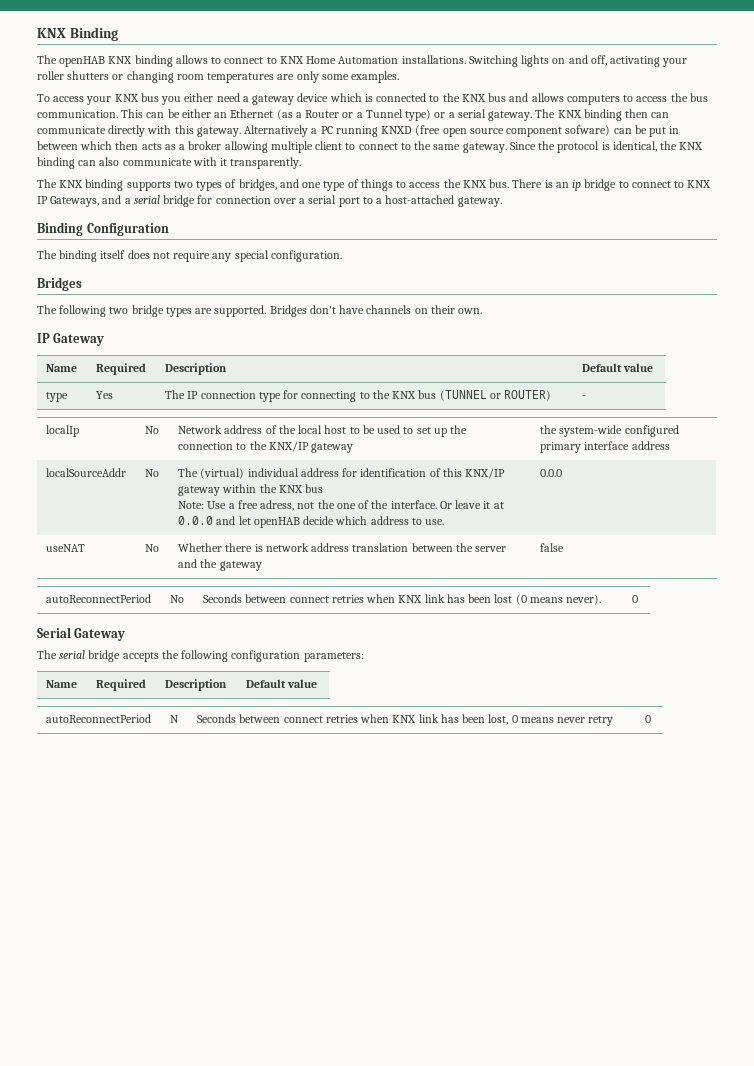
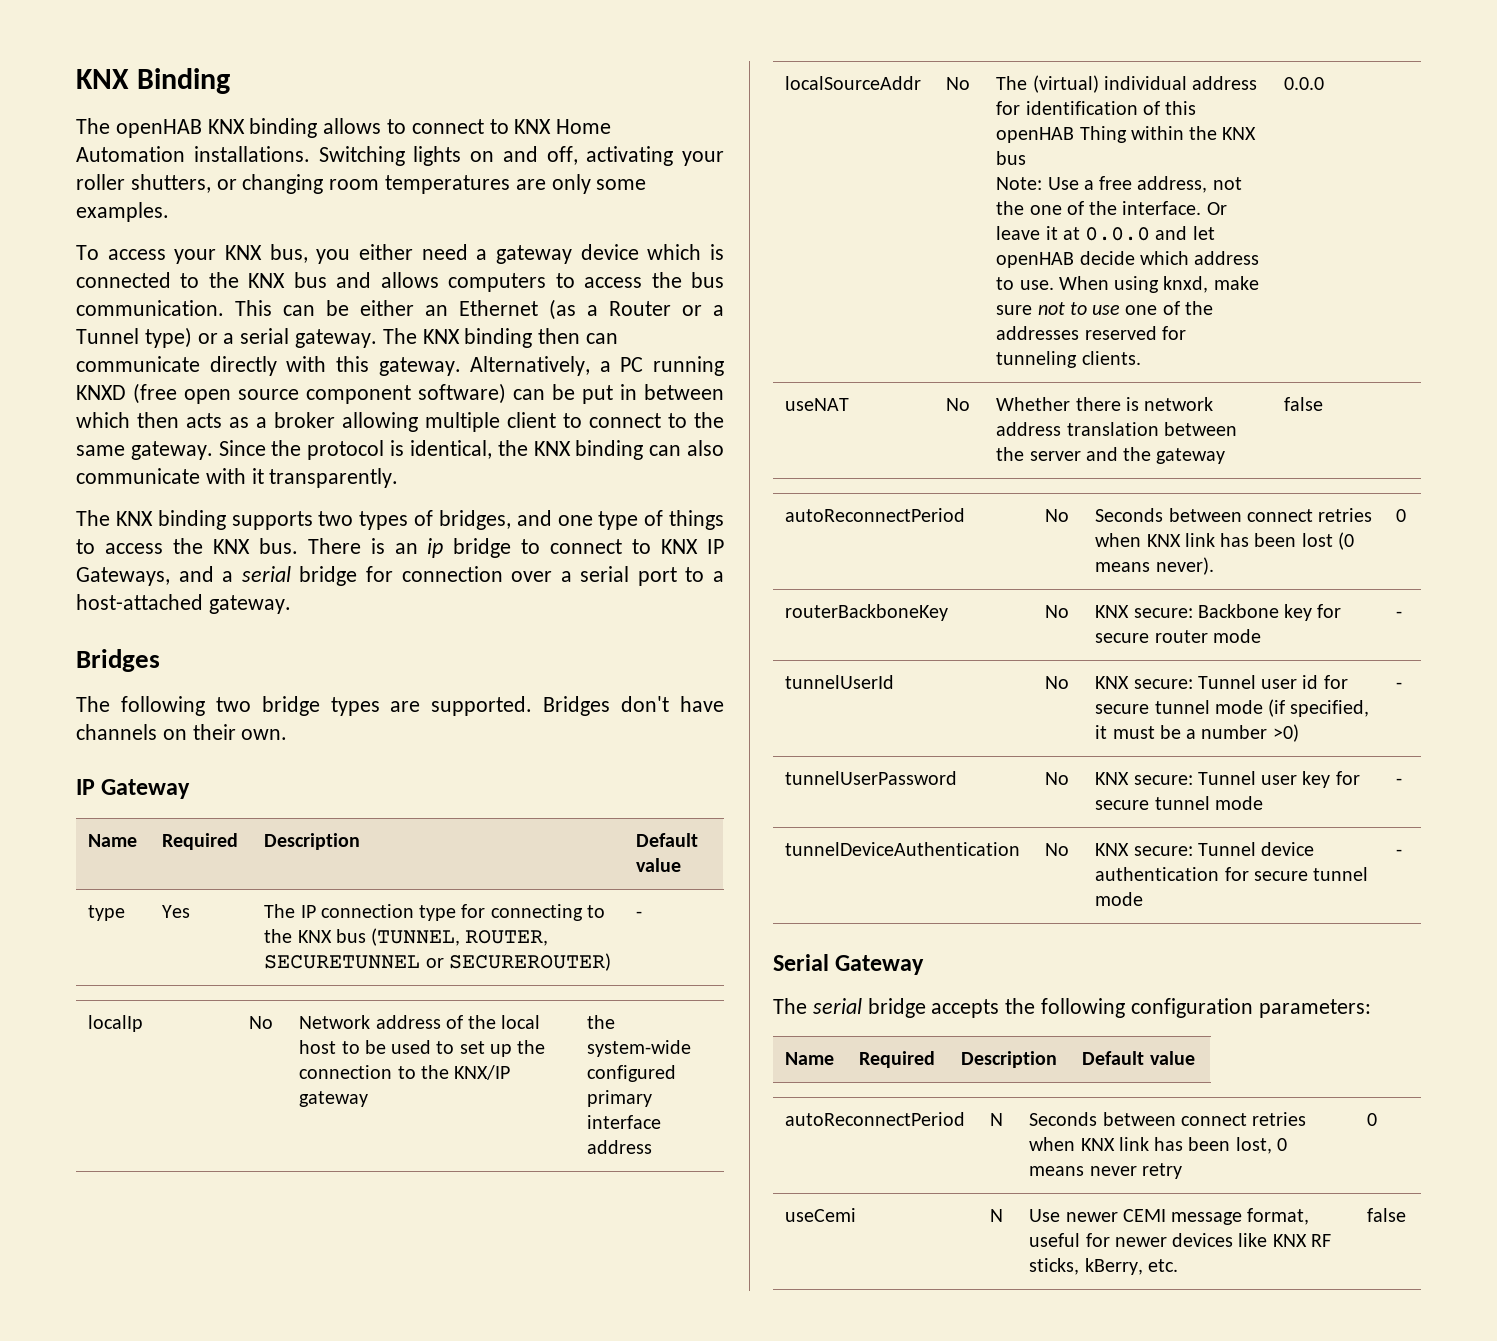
- Switching lights on and off, activating your roller shutters or changing room temperatures are only some examples.
+ Switching lights on and off, activating your roller shutters, or changing room temperatures are only some examples.
- To access your KNX bus you either need a gateway device which is connected to the KNX bus and allows computers to access the bus communication.
+ To access your KNX bus, you either need a gateway device which is connected to the KNX bus and allows computers to access the bus communication.
- Alternatively a PC running KNXD (free open source component sofware) can be put in between which then acts as a broker allowing multiple client to connect to the same gateway.
+ Alternatively, a PC running KNXD (free open source component software) can be put in between which then acts as a broker allowing multiple client to connect to the same gateway.
- Binding Configuration
- The binding itself does not require any special configuration.
- type | Yes | The IP connection type for connecting to the KNX bus (TUNNEL or ROUTER) | -
+ type | Yes | The IP connection type for connecting to the KNX bus (TUNNEL, ROUTER, SECURETUNNEL or SECUREROUTER) | -
- The (virtual) individual address for identification of this KNX/IP gateway within the KNX bus
+ The (virtual) individual address for identification of this openHAB Thing within the KNX bus
- Note: Use a free adress, not the one of the interface.
+ Note: Use a free address, not the one of the interface.
+ When using knxd, make sure not to use one of the addresses reserved for tunneling clients.
+ routerBackboneKey | No | KNX secure: Backbone key for secure router mode | -
+ tunnelUserId | No | KNX secure: Tunnel user id for secure tunnel mode (if specified, it must be a number >0) | -
+ tunnelUserPassword | No | KNX secure: Tunnel user key for secure tunnel mode | -
+ tunnelDeviceAuthentication | No | KNX secure: Tunnel device authentication for secure tunnel mode | -
+ useCemi | N | Use newer CEMI message format, useful for newer devices like KNX RF sticks, kBerry, etc. | false

